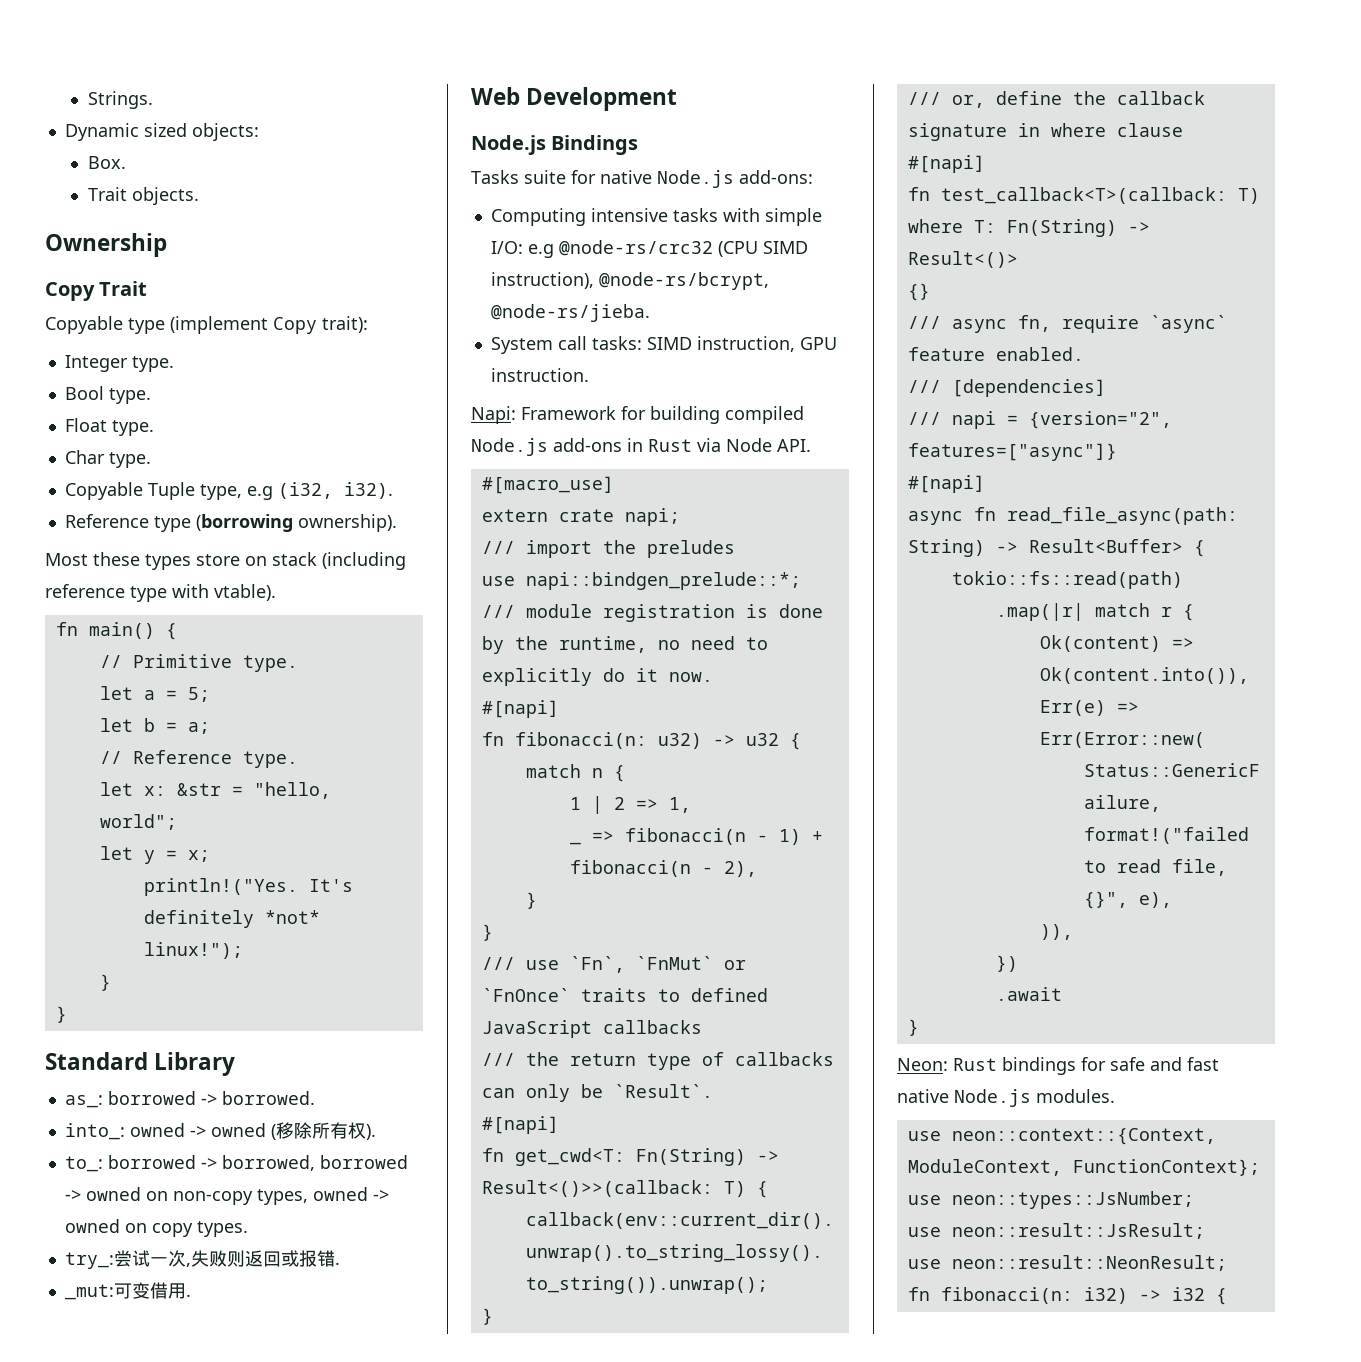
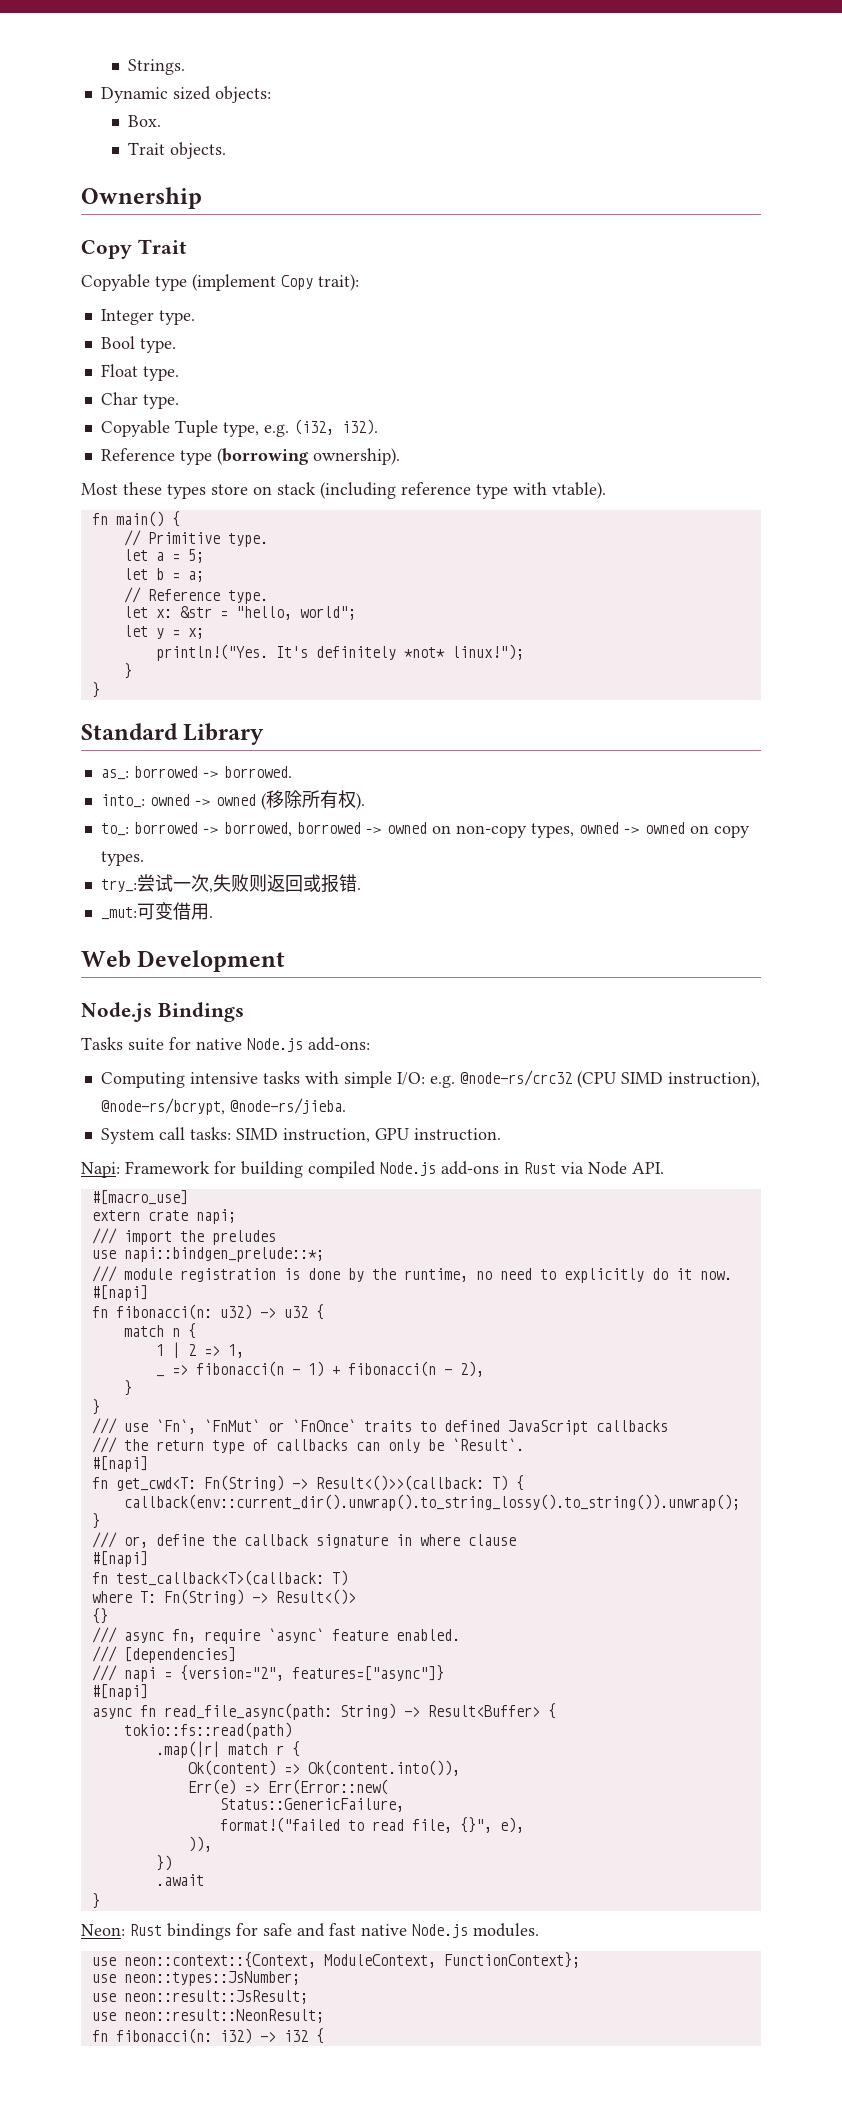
- Copyable Tuple type, e.g (i32, i32).
+ Copyable Tuple type, e.g. (i32, i32).
- Computing intensive tasks with simple I/O: e.g @node-rs/crc32 (CPU SIMD instruction), @node-rs/bcrypt, @node-rs/jieba.
+ Computing intensive tasks with simple I/O: e.g. @node-rs/crc32 (CPU SIMD instruction), @node-rs/bcrypt, @node-rs/jieba.

